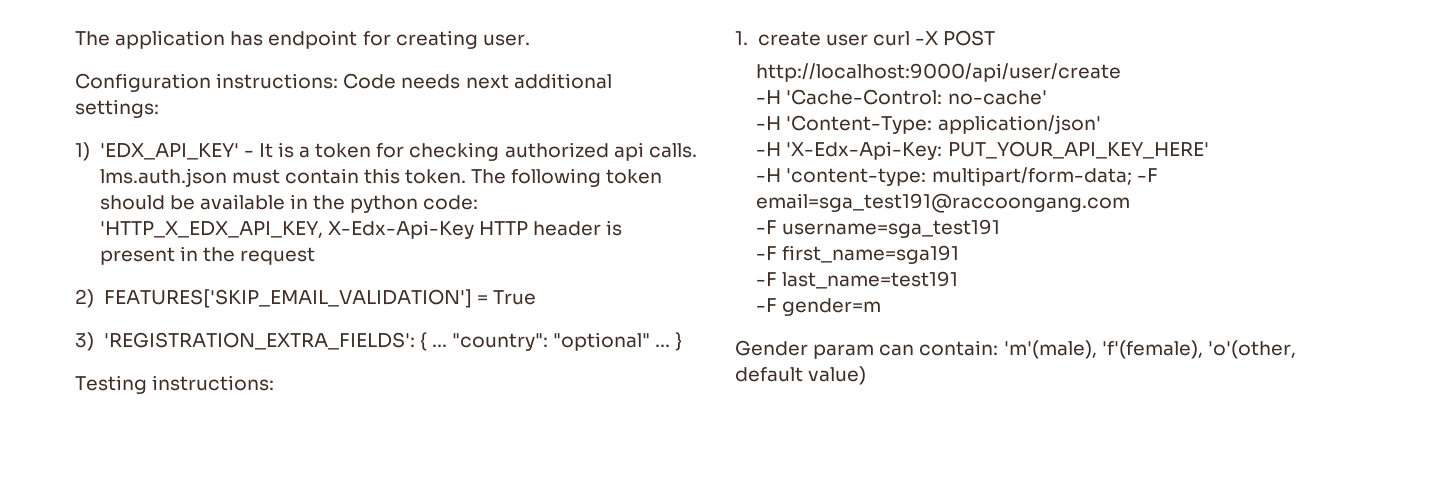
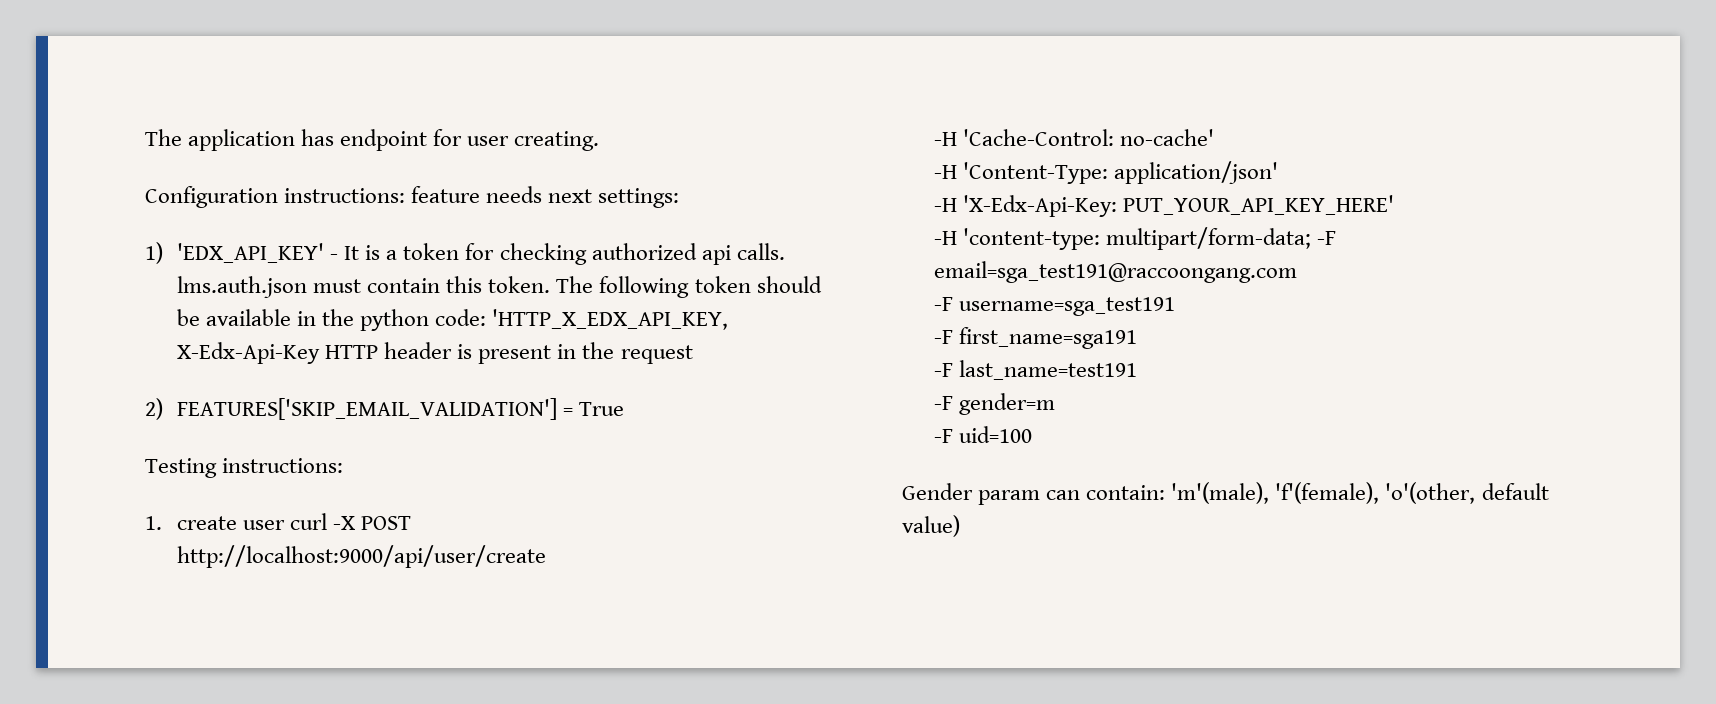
- The application has endpoint for creating user.
+ The application has endpoint for user creating.
- Configuration instructions: Code needs next additional settings:
+ Configuration instructions: feature needs next settings:
- 3) 'REGISTRATION_EXTRA_FIELDS': { ... "country": "optional" ... }
+ -F uid=100

